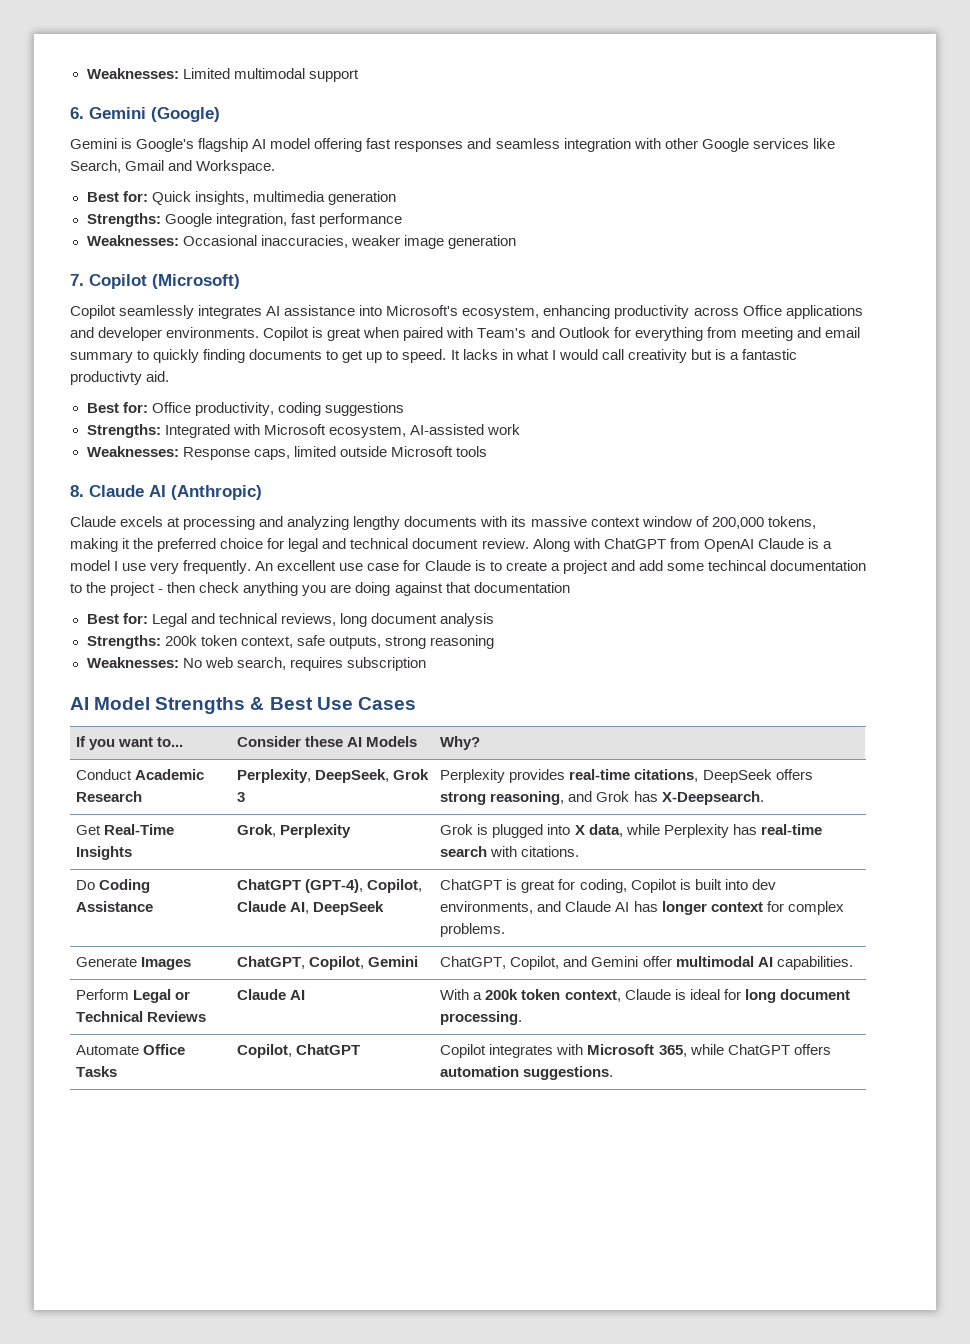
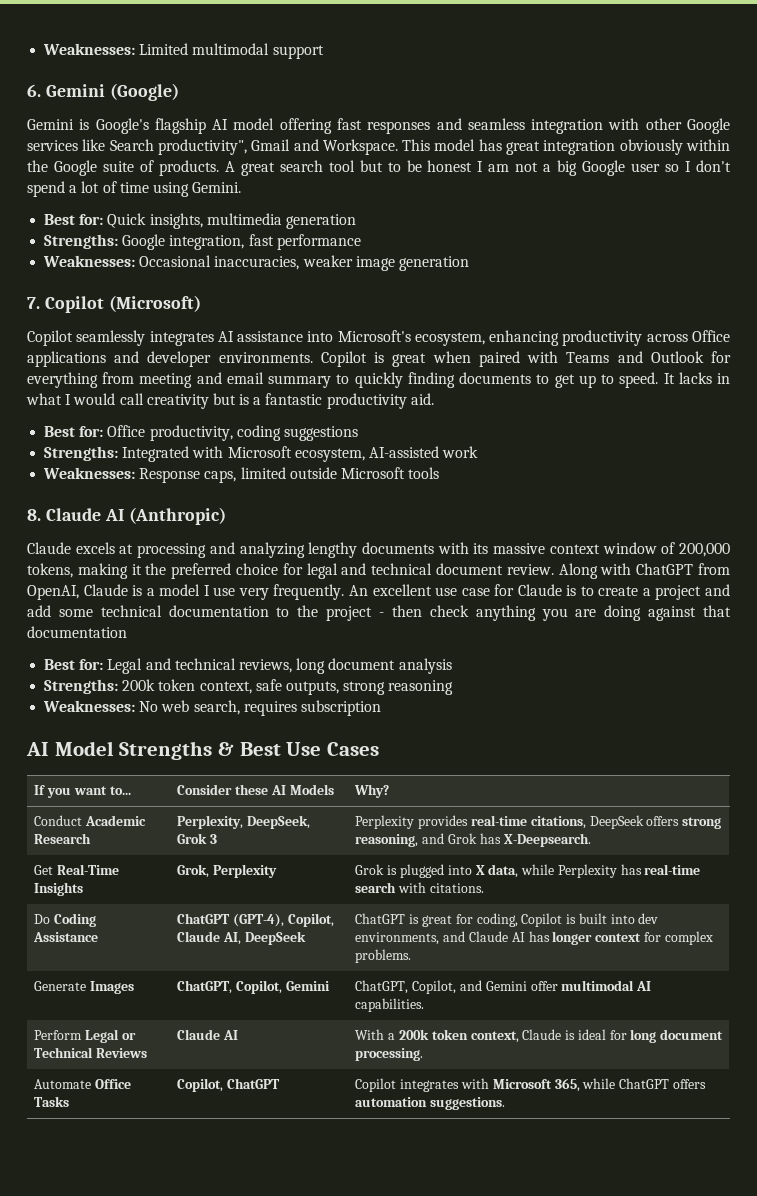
- Gemini is Google's flagship AI model offering fast responses and seamless integration with other Google services like Search, Gmail and Workspace.
+ Gemini is Google's flagship AI model offering fast responses and seamless integration with other Google services like Search productivity", Gmail and Workspace. This model has great integration obviously within the Google suite of products. A great search tool but to be honest I am not a big Google user so I don't spend a lot of time using Gemini.
- Copilot is great when paired with Team's and Outlook for everything from meeting and email summary to quickly finding documents to get up to speed.
+ Copilot is great when paired with Teams and Outlook for everything from meeting and email summary to quickly finding documents to get up to speed.
- It lacks in what I would call creativity but is a fantastic productivty aid.
+ It lacks in what I would call creativity but is a fantastic productivity aid.
- Along with ChatGPT from OpenAI Claude is a model I use very frequently.
+ Along with ChatGPT from OpenAI, Claude is a model I use very frequently.
- An excellent use case for Claude is to create a project and add some techincal documentation to the project - then check anything you are doing against that documentation
+ An excellent use case for Claude is to create a project and add some technical documentation to the project - then check anything you are doing against that documentation

